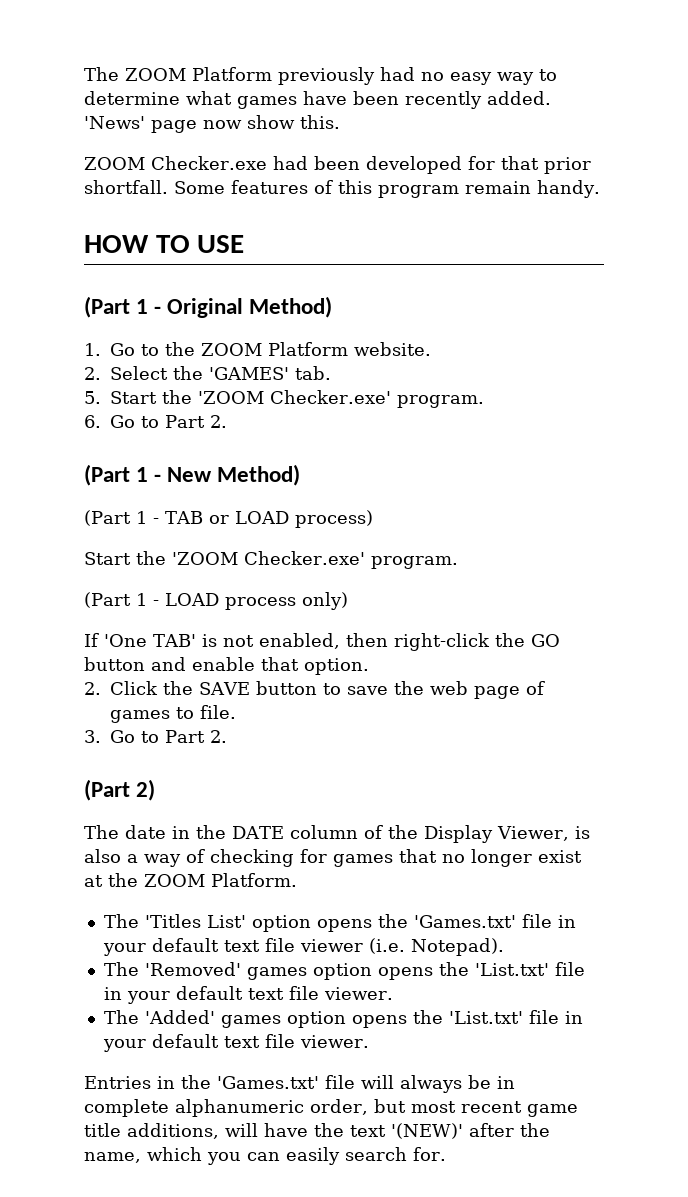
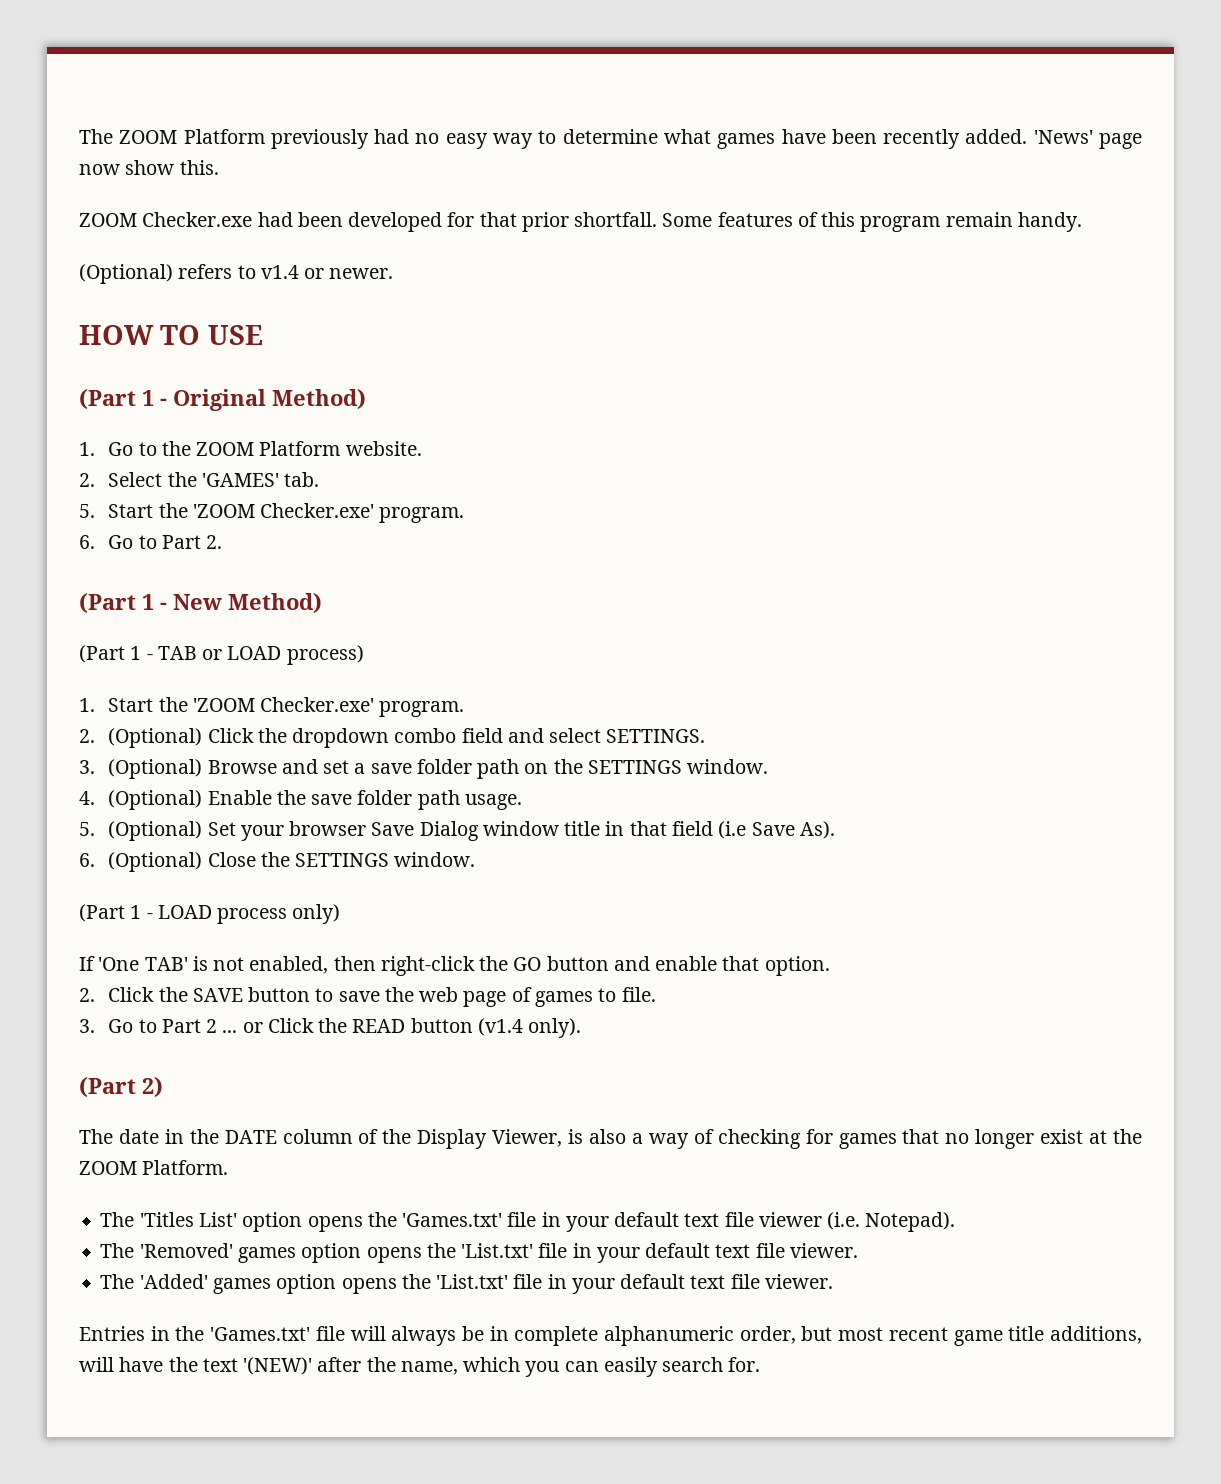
+ (Optional) refers to v1.4 or newer.
  (Part 1 - TAB or LOAD process)
- Start the 'ZOOM Checker.exe' program.
+ 1. Start the 'ZOOM Checker.exe' program.
+ 2. (Optional) Click the dropdown combo field and select SETTINGS.
+ 3. (Optional) Browse and set a save folder path on the SETTINGS window.
+ 4. (Optional) Enable the save folder path usage.
+ 5. (Optional) Set your browser Save Dialog window title in that field (i.e Save As).
+ 6. (Optional) Close the SETTINGS window.
- 3. Go to Part 2.
+ 3. Go to Part 2 ... or Click the READ button (v1.4 only).

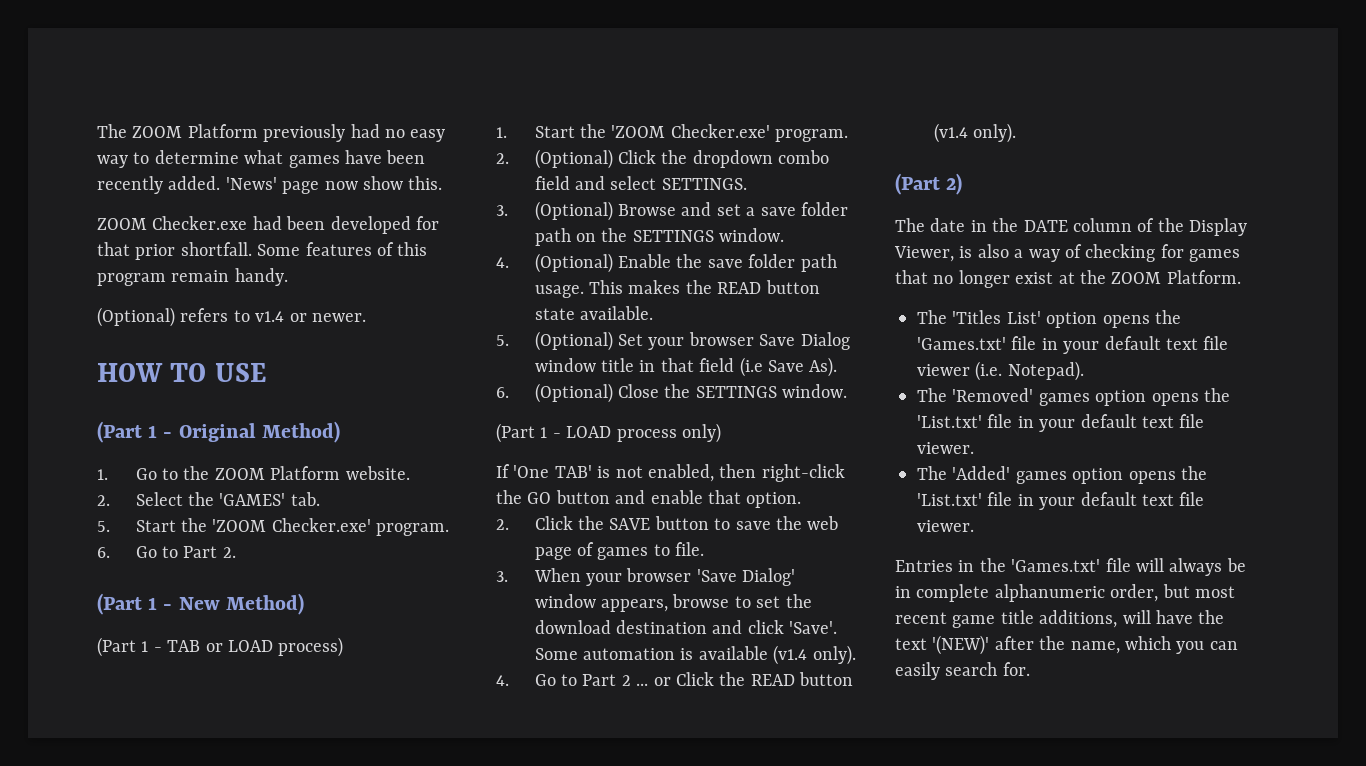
+ This makes the READ button state available.
- 3. Go to Part 2 ... or Click the READ button (v1.4 only).
+ 3. When your browser 'Save Dialog' window appears, browse to set the download destination and click 'Save'. Some automation is available (v1.4 only).
+ 4. Go to Part 2 ... or Click the READ button (v1.4 only).

